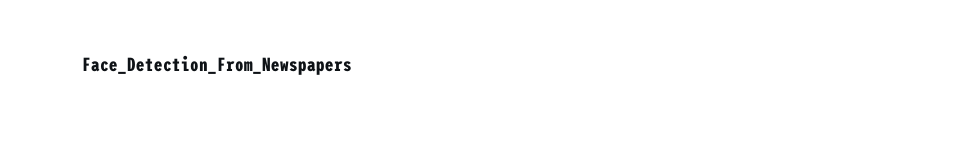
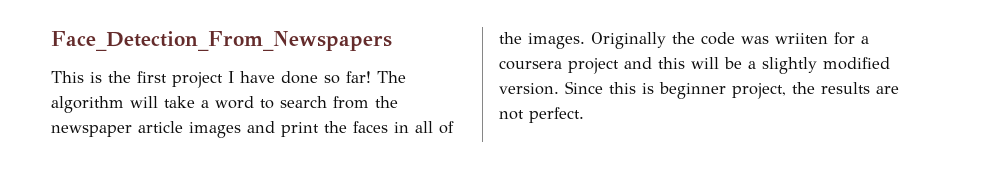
+ This is the first project I have done so far! The algorithm will take a word to search from the newspaper article images and print the faces in all of the images. Originally the code was wriiten for a coursera project and this will be a slightly modified version. Since this is beginner project, the results are not perfect.

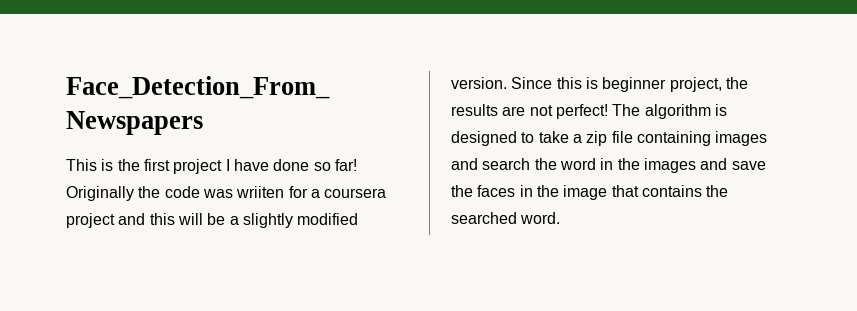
- The algorithm will take a word to search from the newspaper article images and print the faces in all of the images.
- Since this is beginner project, the results are not perfect.
+ Since this is beginner project, the results are not perfect! The algorithm is designed to take a zip file containing images and search the word in the images and save the faces in the image that contains the searched word.

